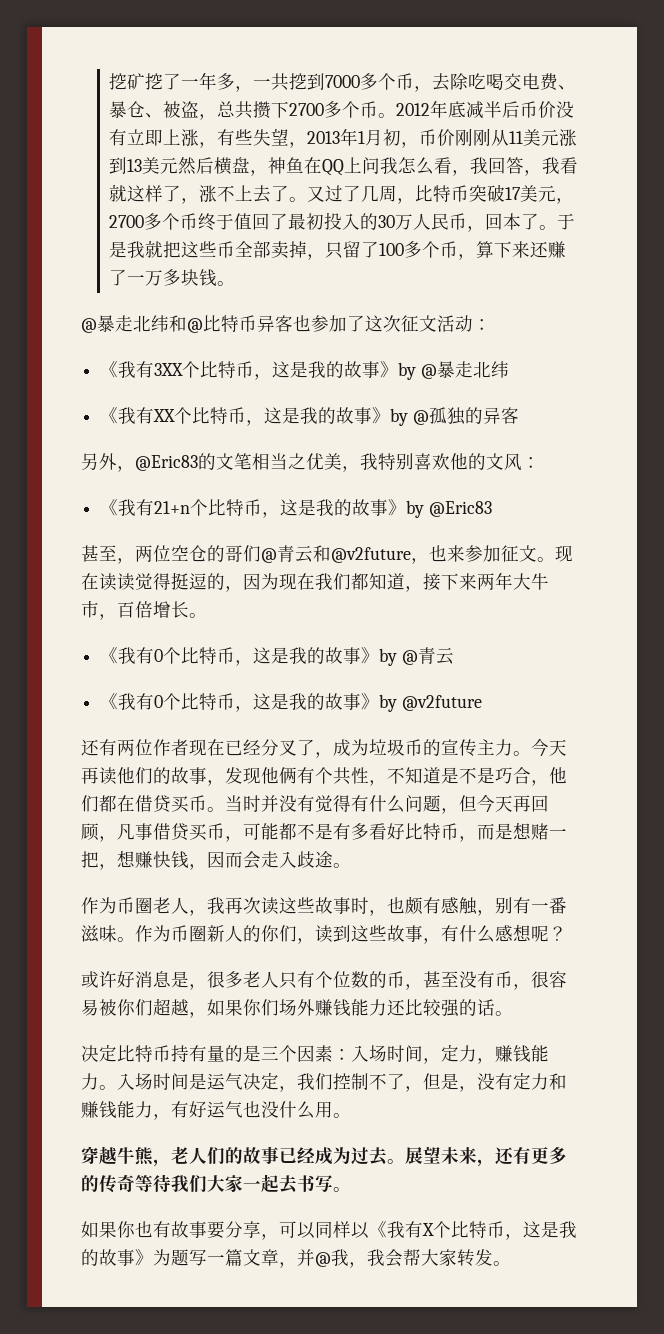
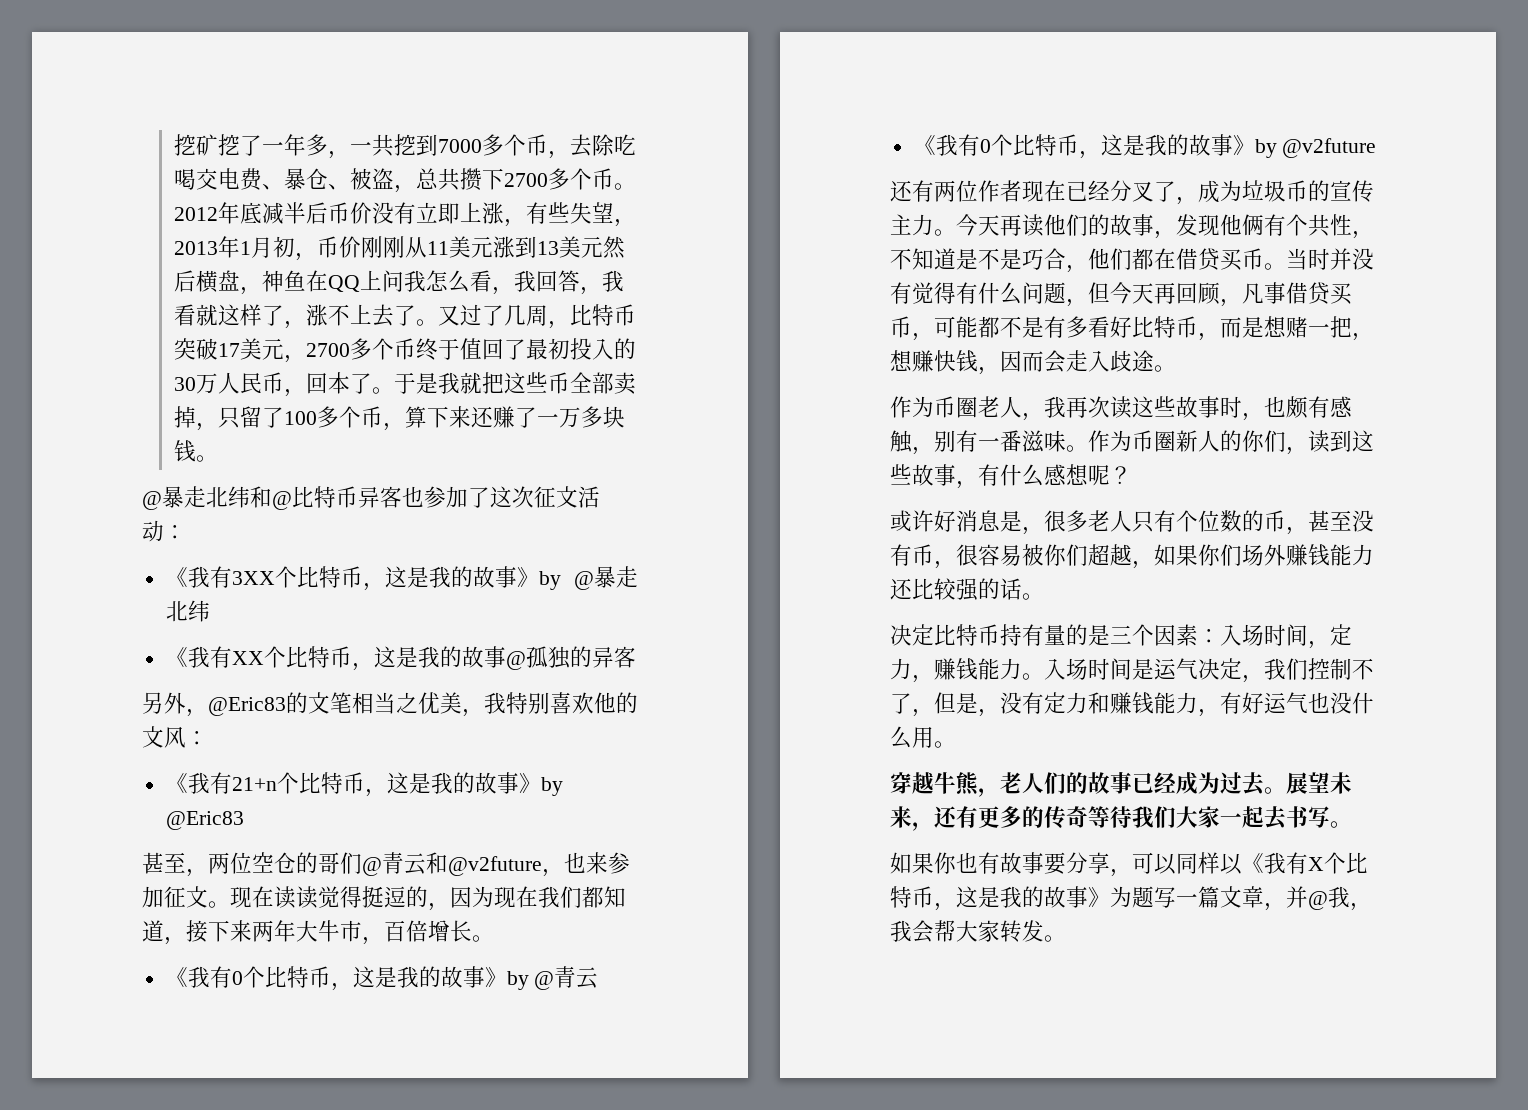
- 《我有XX个比特币，这是我的故事》by @孤独的异客
+ 《我有XX个比特币，这是我的故事@孤独的异客

